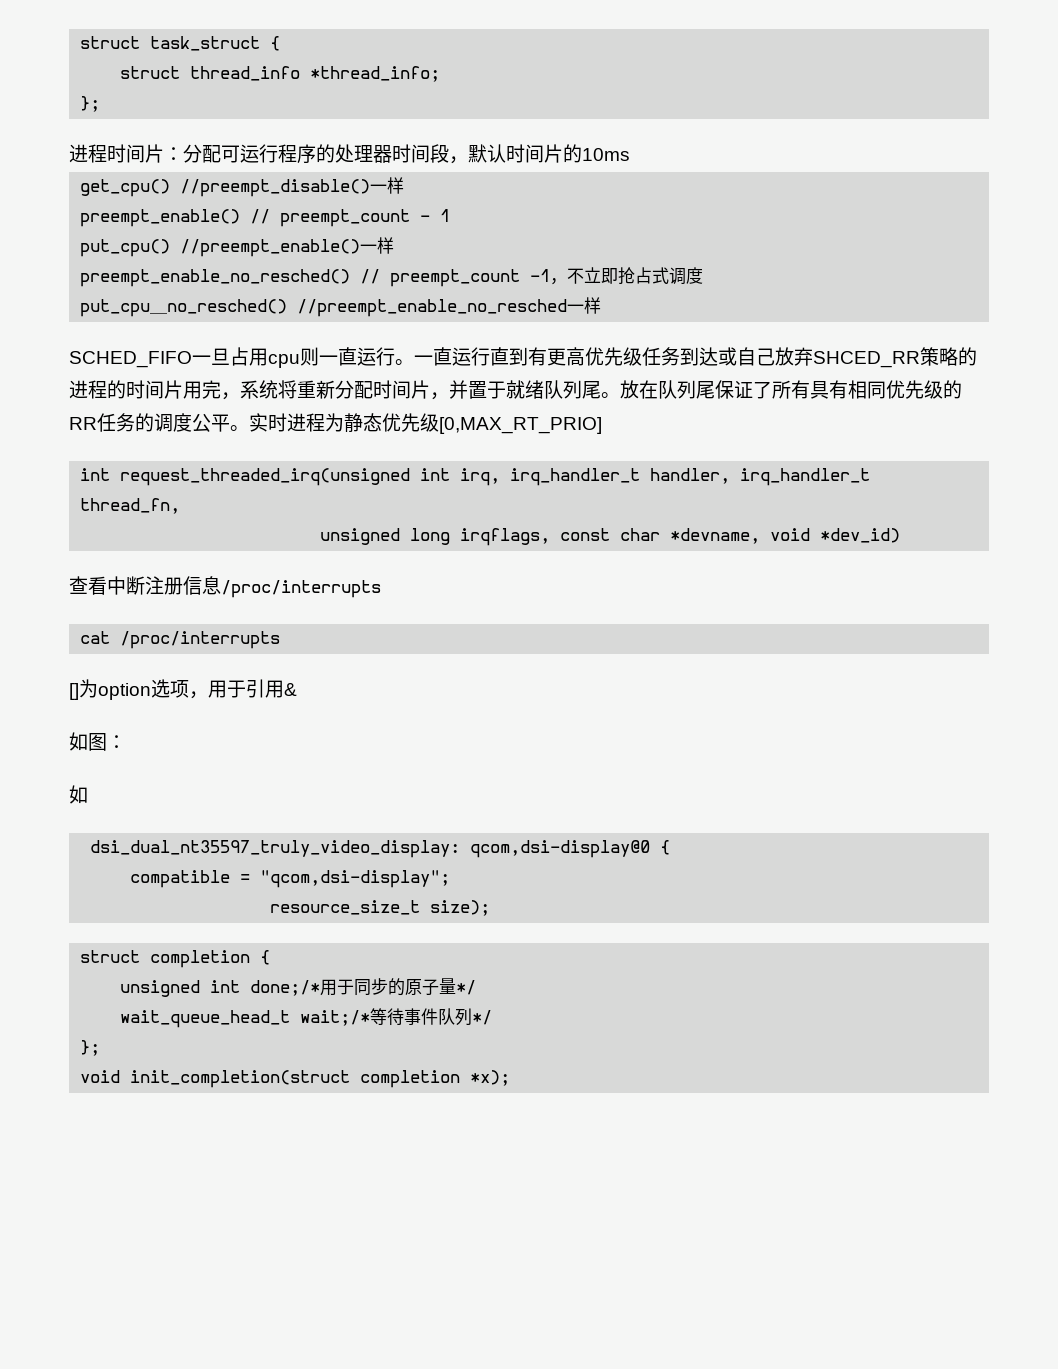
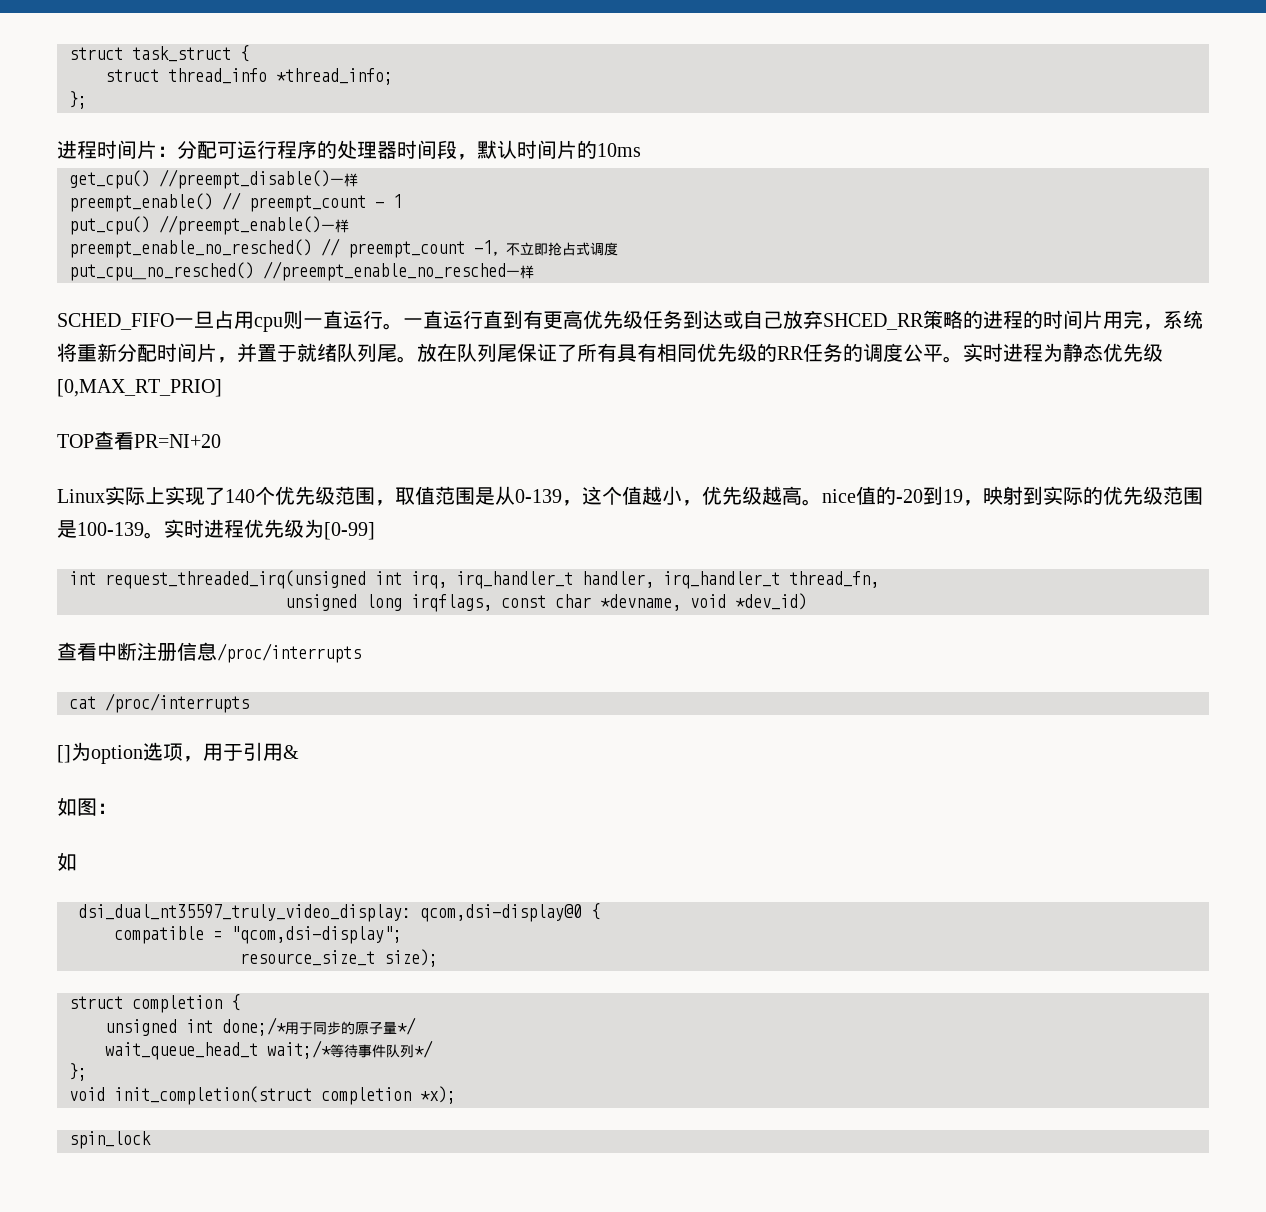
+ TOP查看PR=NI+20
+ Linux实际上实现了140个优先级范围，取值范围是从0-139，这个值越小，优先级越高。nice值的-20到19，映射到实际的优先级范围是100-139。实时进程优先级为[0-99]
+ spin_lock

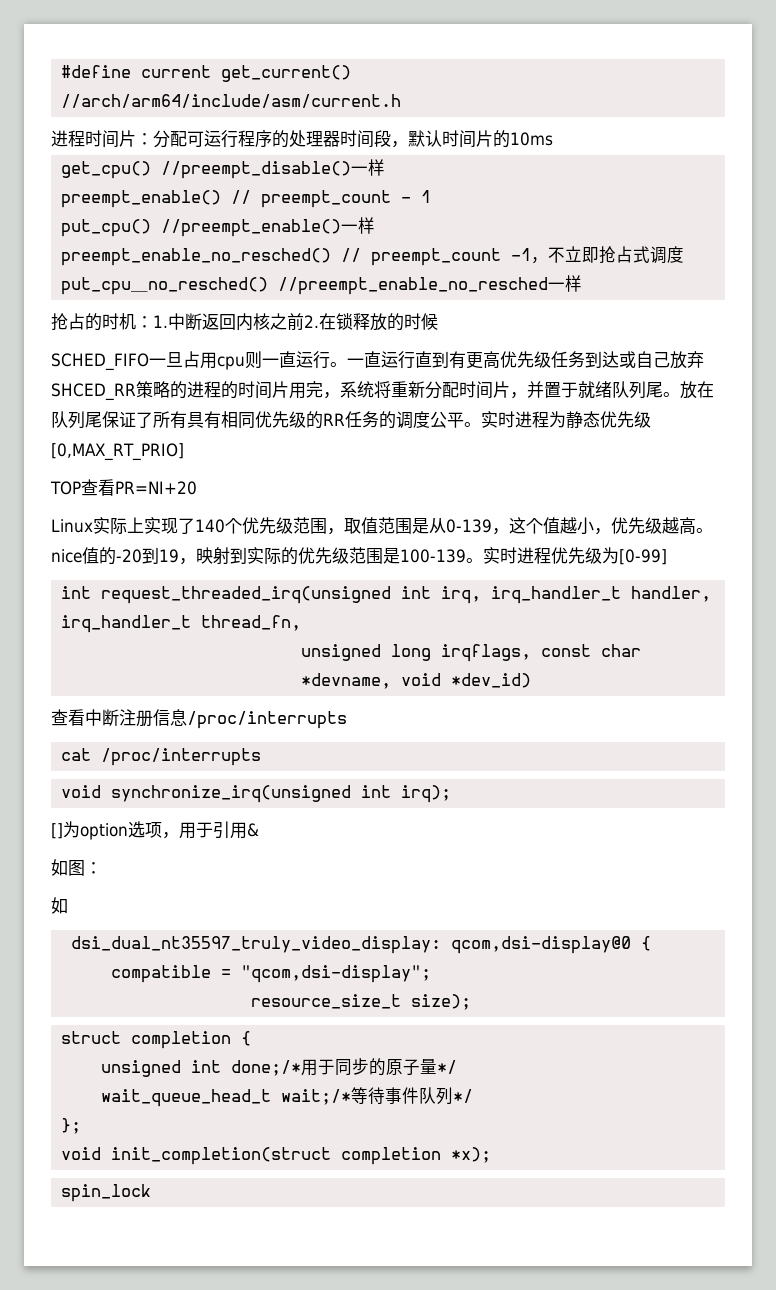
- struct task_struct {
- struct thread_info *thread_info;
- };
+ #define current get_current()
+ //arch/arm64/include/asm/current.h
+ 抢占的时机：1.中断返回内核之前2.在锁释放的时候
+ void synchronize_irq(unsigned int irq);

